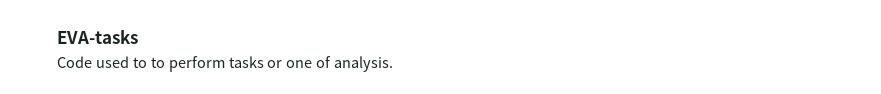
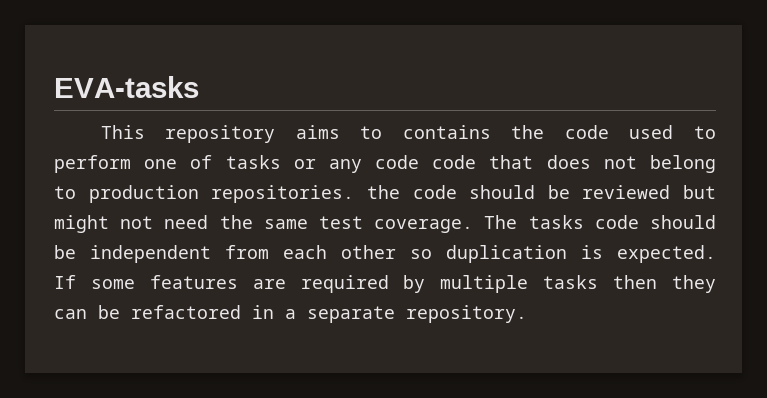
- Code used to to perform tasks or one of analysis.
+ This repository aims to contains the code used to perform one of tasks or any code code that does not belong to production repositories. the code should be reviewed but might not need the same test coverage. The tasks code should be independent from each other so duplication is expected. If some features are required by multiple tasks then they can be refactored in a separate repository.

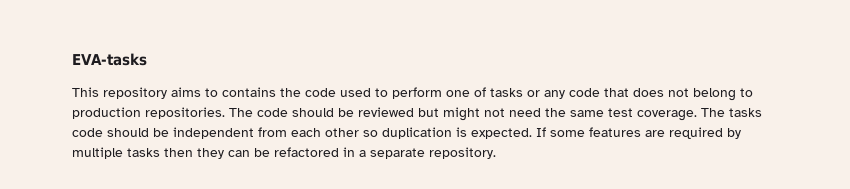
- This repository aims to contains the code used to perform one of tasks or any code code that does not belong to production repositories. the code should be reviewed but might not need the same test coverage.
+ This repository aims to contains the code used to perform one of tasks or any code that does not belong to production repositories. The code should be reviewed but might not need the same test coverage.

